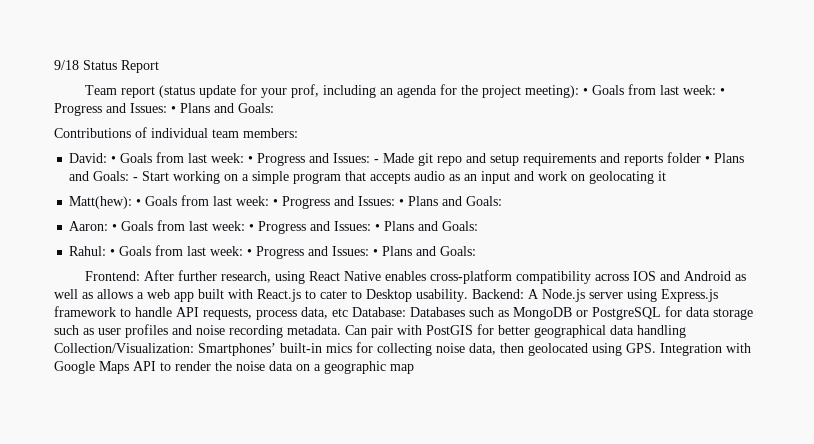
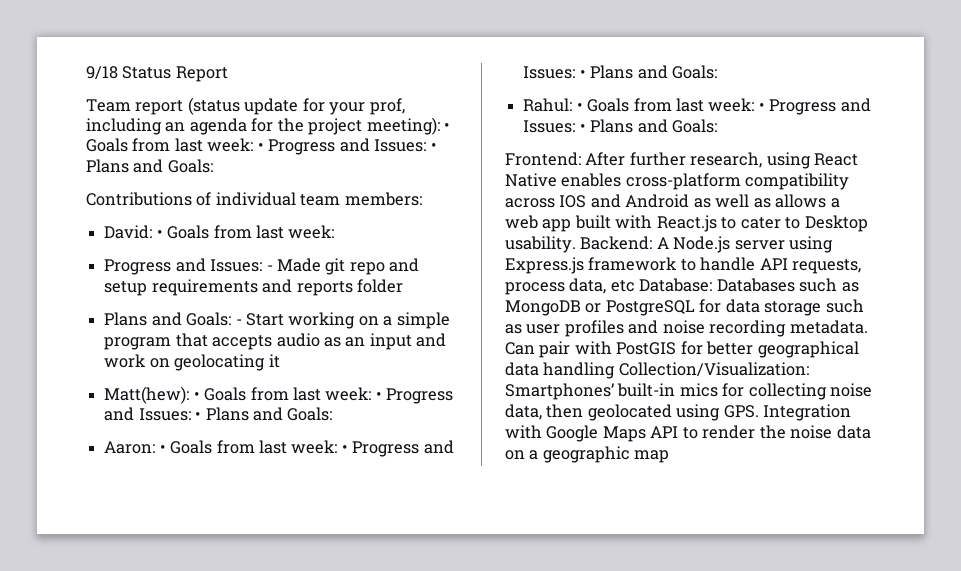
- David: • Goals from last week: • Progress and Issues: - Made git repo and setup requirements and reports folder • Plans and Goals: - Start working on a simple program that accepts audio as an input and work on geolocating it
+ David: • Goals from last week:
+ Progress and Issues: - Made git repo and setup requirements and reports folder
+ Plans and Goals: - Start working on a simple program that accepts audio as an input and work on geolocating it

